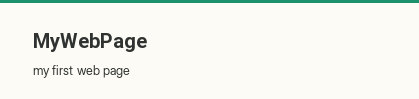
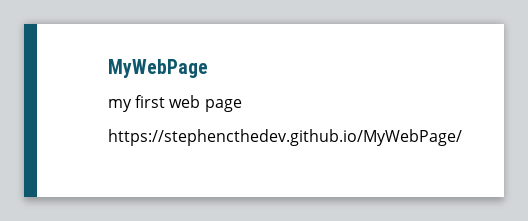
+ https://stephencthedev.github.io/MyWebPage/

